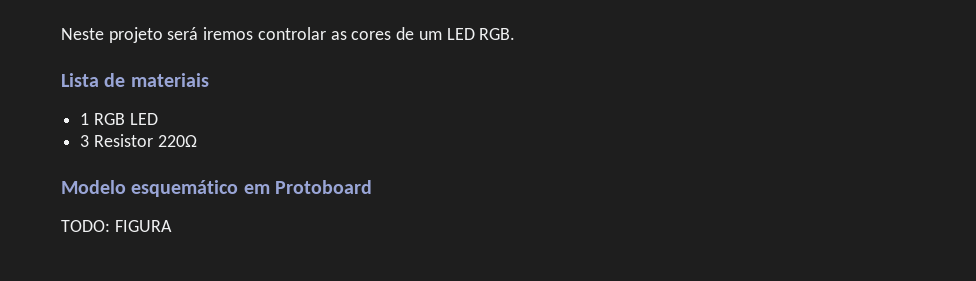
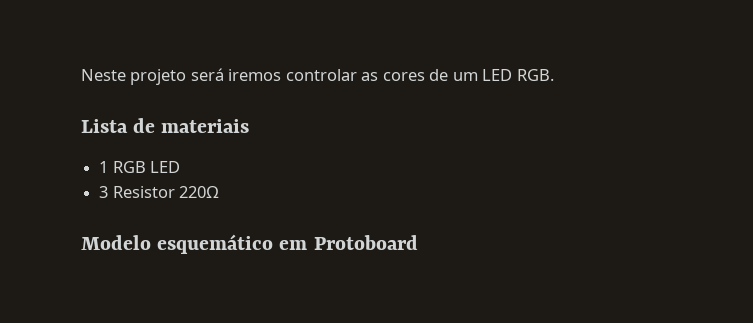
- TODO: FIGURA

